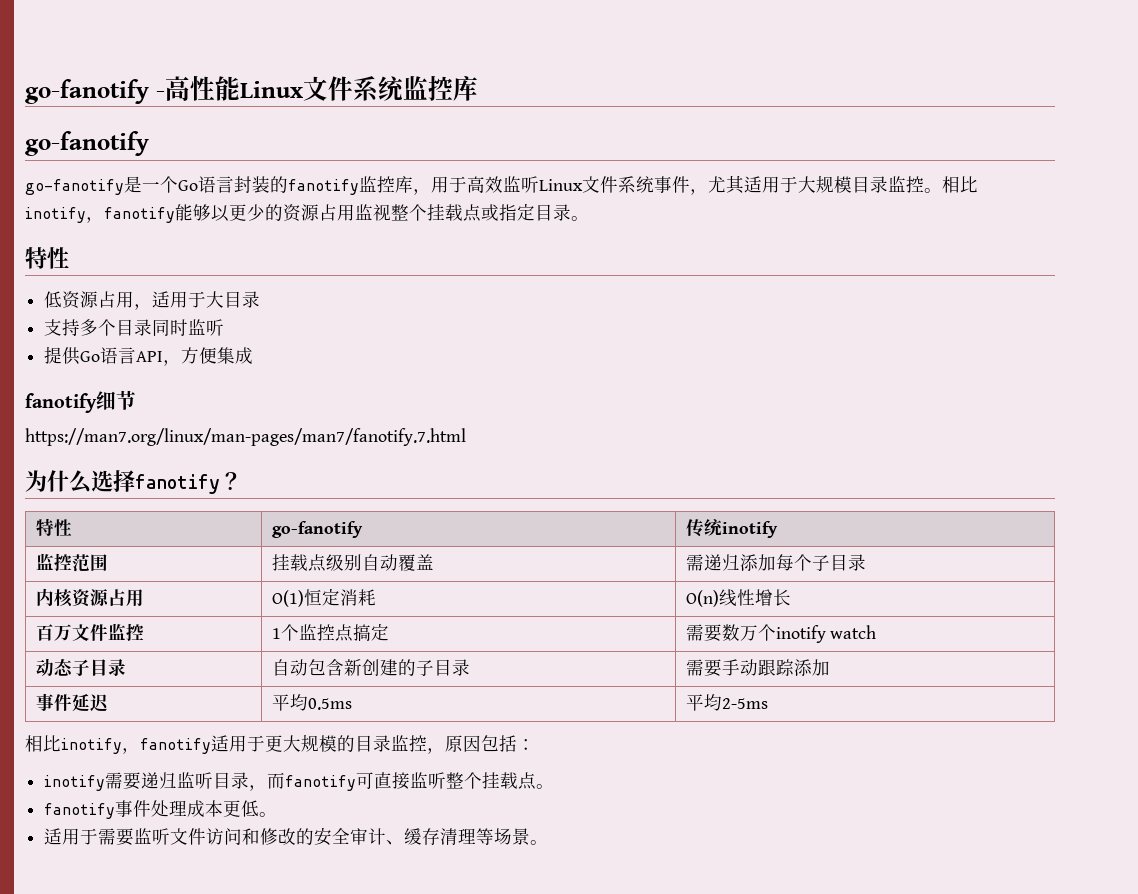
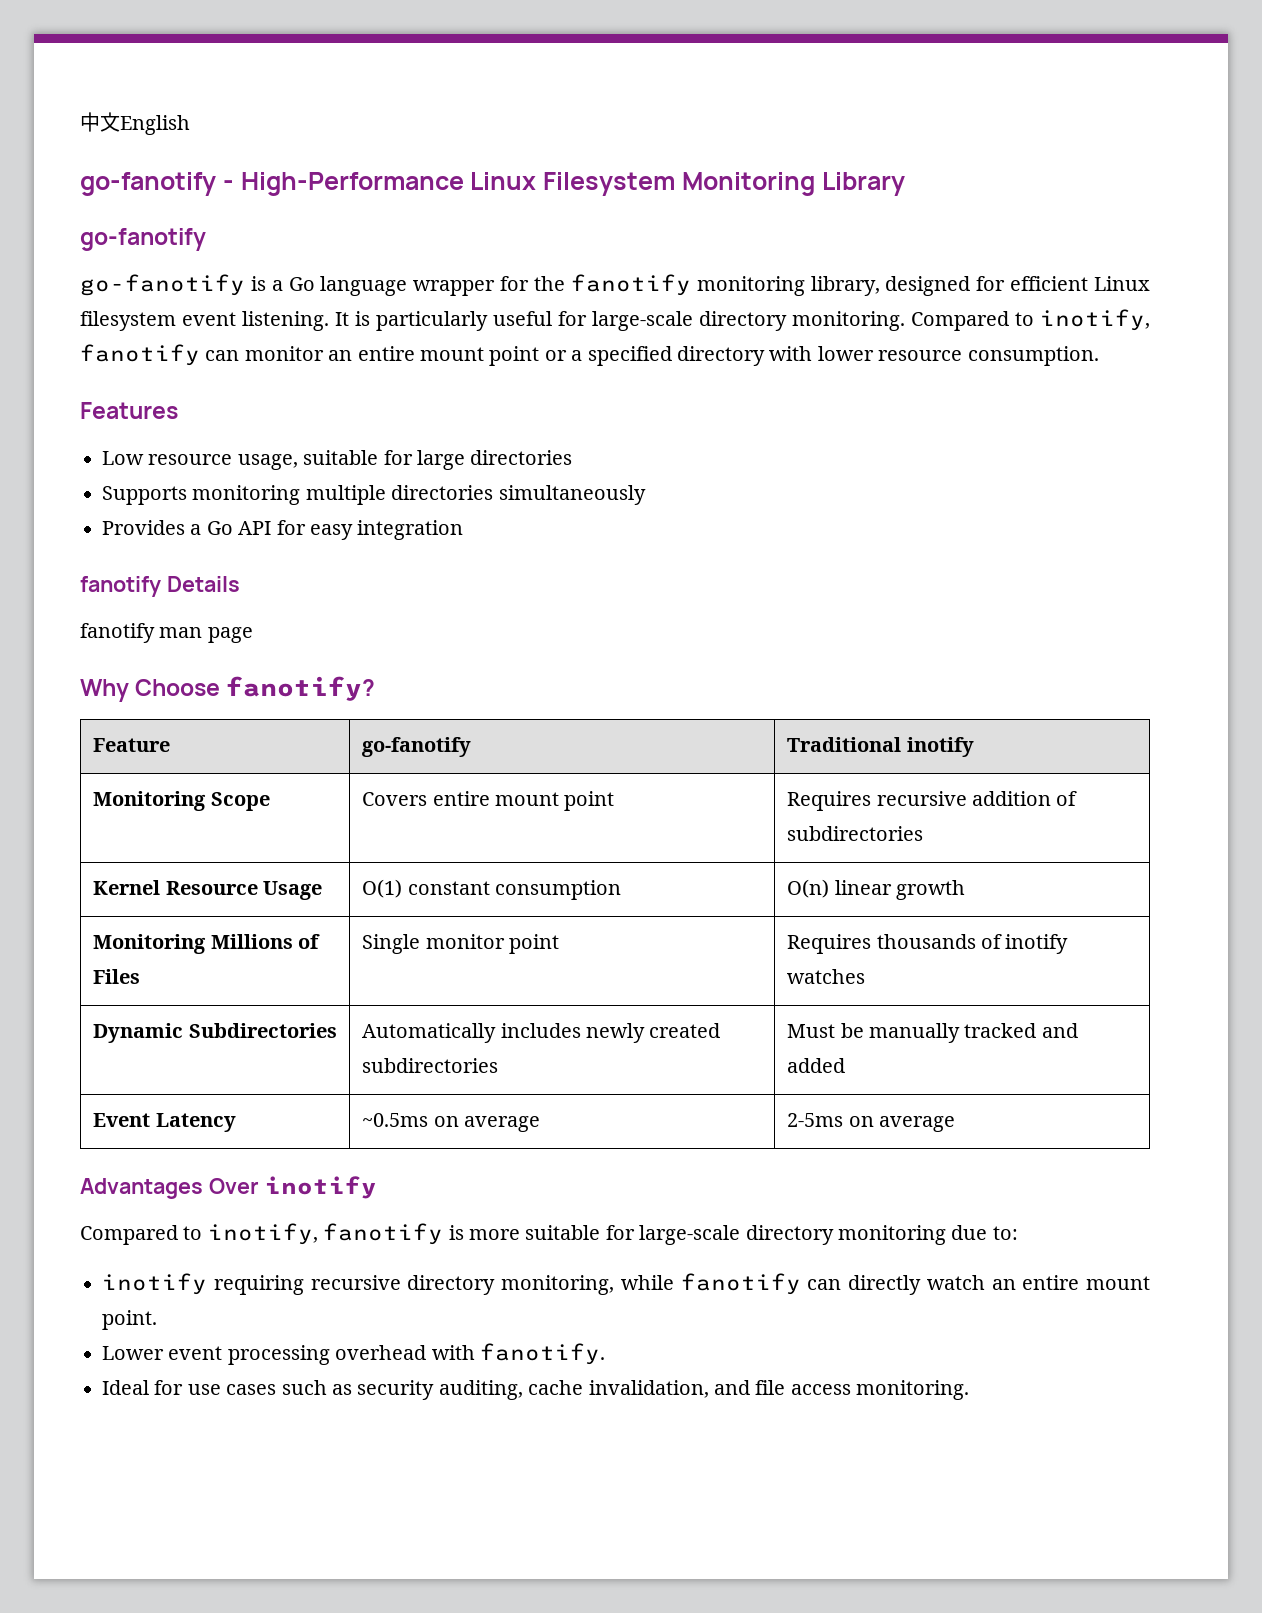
- go-fanotify -高性能Linux文件系统监控库
+ 中文English
+ go-fanotify - High-Performance Linux Filesystem Monitoring Library
  go-fanotify
- go-fanotify是一个Go语言封装的fanotify监控库，用于高效监听Linux文件系统事件，尤其适用于大规模目录监控。相比inotify，fanotify能够以更少的资源占用监视整个挂载点或指定目录。
- 特性
- 低资源占用，适用于大目录
- 支持多个目录同时监听
- 提供Go语言API，方便集成
- fanotify细节
- https://man7.org/linux/man-pages/man7/fanotify.7.html
- 为什么选择fanotify？
- 特性 | go-fanotify | 传统inotify
- 监控范围 | 挂载点级别自动覆盖 | 需递归添加每个子目录
- 内核资源占用 | O(1)恒定消耗 | O(n)线性增长
- 百万文件监控 | 1个监控点搞定 | 需要数万个inotify watch
- 动态子目录 | 自动包含新创建的子目录 | 需要手动跟踪添加
- 事件延迟 | 平均0.5ms | 平均2-5ms
- 相比inotify，fanotify适用于更大规模的目录监控，原因包括：
- inotify需要递归监听目录，而fanotify可直接监听整个挂载点。
- fanotify事件处理成本更低。
- 适用于需要监听文件访问和修改的安全审计、缓存清理等场景。
+ go-fanotify is a Go language wrapper for the fanotify monitoring library, designed for efficient Linux filesystem event listening. It is particularly useful for large-scale directory monitoring. Compared to inotify, fanotify can monitor an entire mount point or a specified directory with lower resource consumption.
+ Features
+ Low resource usage, suitable for large directories
+ Supports monitoring multiple directories simultaneously
+ Provides a Go API for easy integration
+ fanotify Details
+ fanotify man page
+ Why Choose fanotify?
+ Feature | go-fanotify | Traditional inotify
+ Monitoring Scope | Covers entire mount point | Requires recursive addition of subdirectories
+ Kernel Resource Usage | O(1) constant consumption | O(n) linear growth
+ Monitoring Millions of Files | Single monitor point | Requires thousands of inotify watches
+ Dynamic Subdirectories | Automatically includes newly created subdirectories | Must be manually tracked and added
+ Event Latency | ~0.5ms on average | 2-5ms on average
+ Advantages Over inotify
+ Compared to inotify, fanotify is more suitable for large-scale directory monitoring due to:
+ inotify requiring recursive directory monitoring, while fanotify can directly watch an entire mount point.
+ Lower event processing overhead with fanotify.
+ Ideal for use cases such as security auditing, cache invalidation, and file access monitoring.

